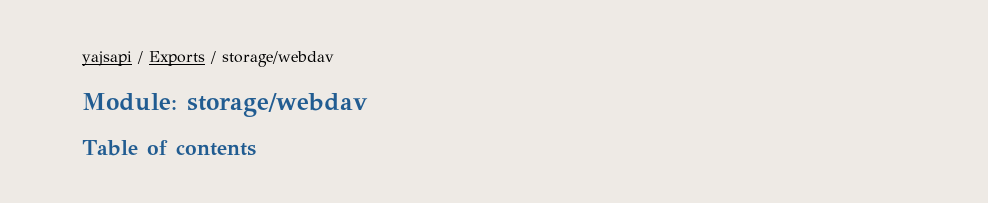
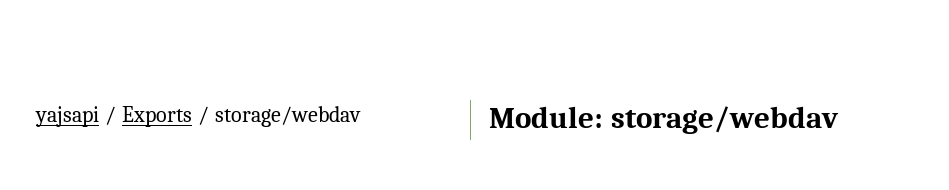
- Table of contents

